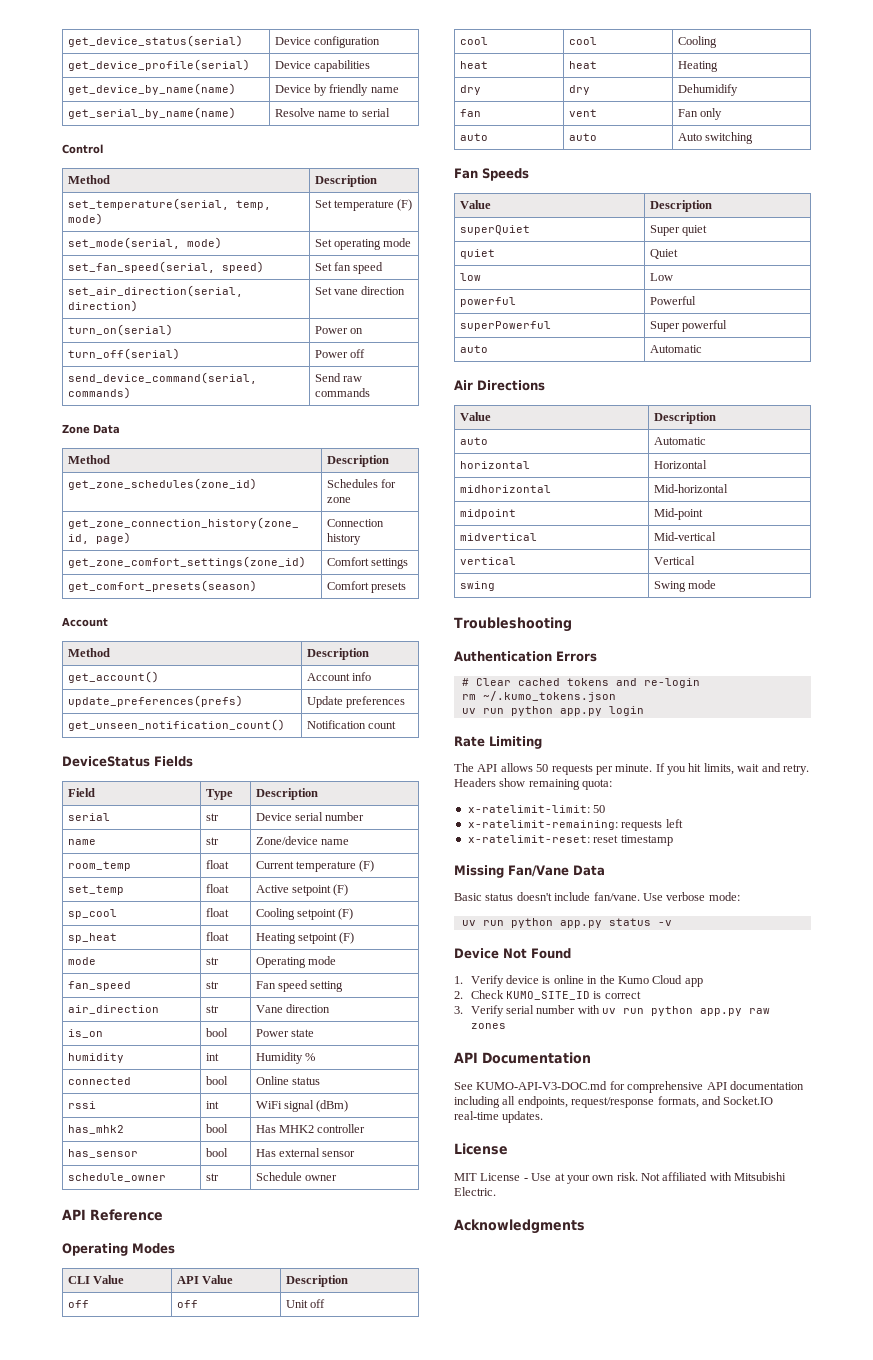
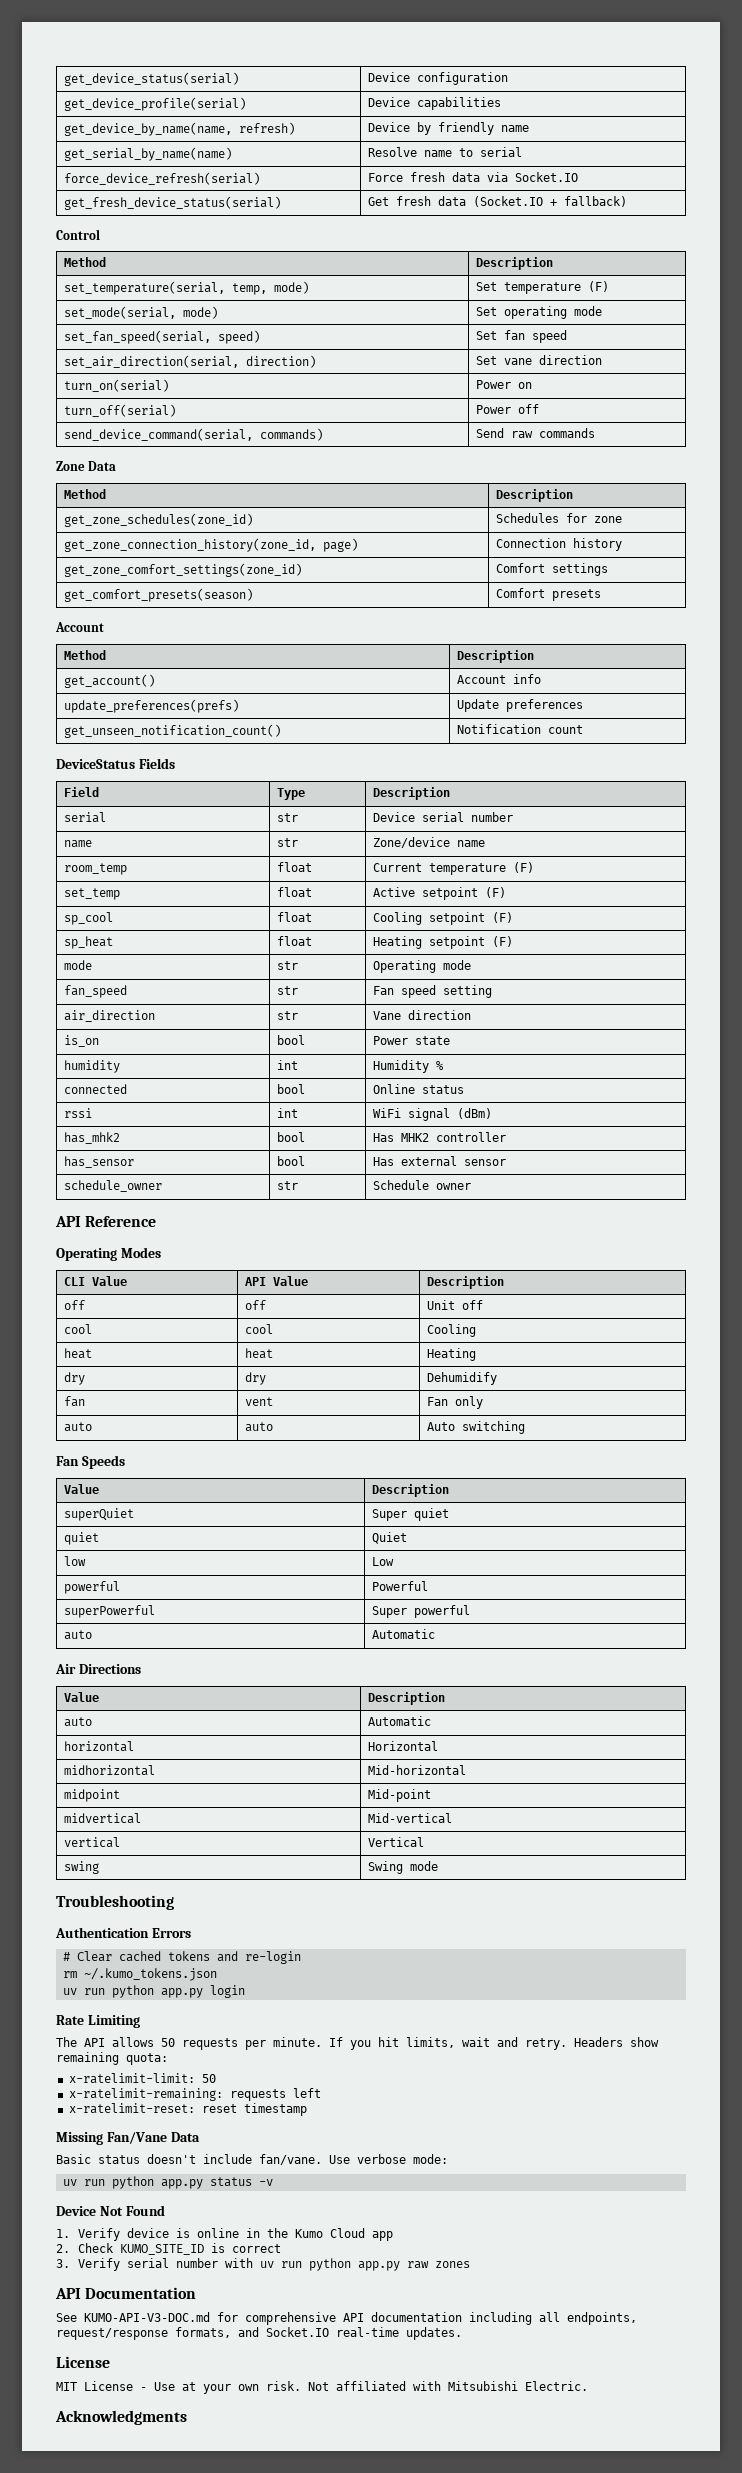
- get_device_by_name(name) | Device by friendly name
+ get_device_by_name(name, refresh) | Device by friendly name
+ force_device_refresh(serial) | Force fresh data via Socket.IO
+ get_fresh_device_status(serial) | Get fresh data (Socket.IO + fallback)

